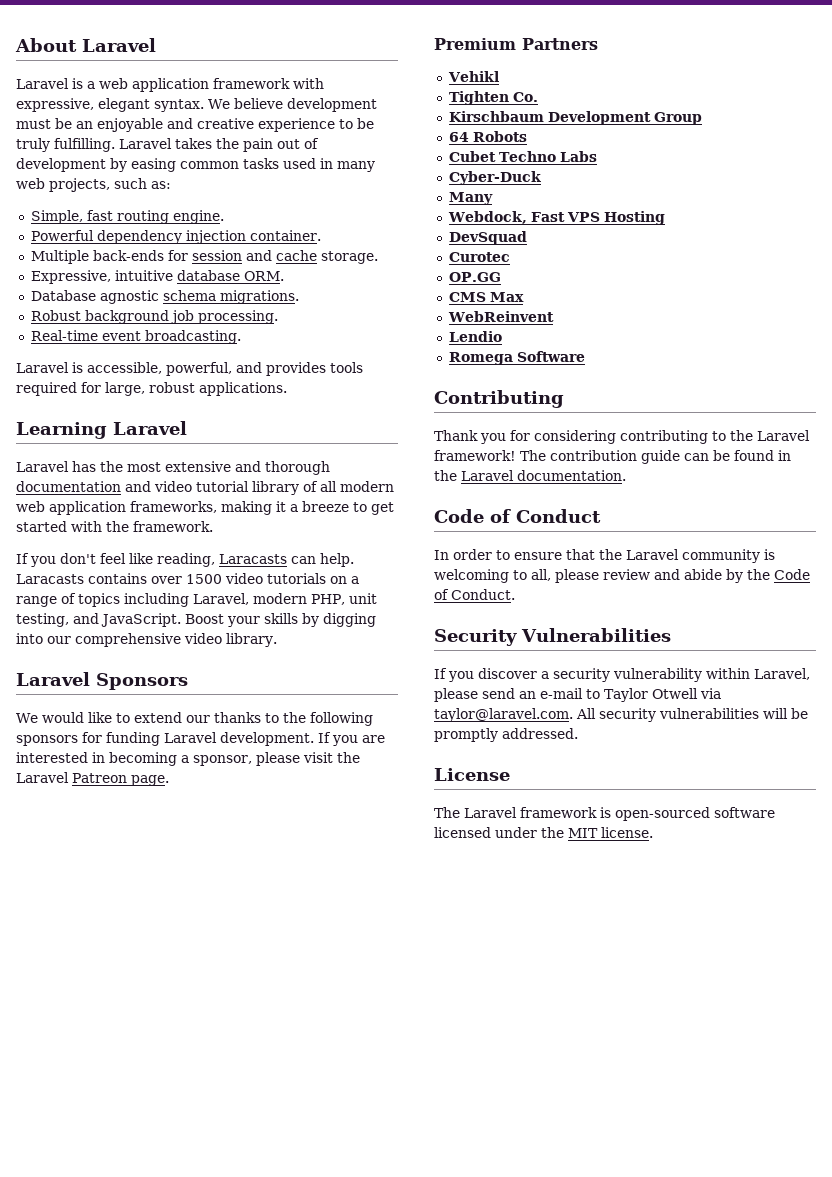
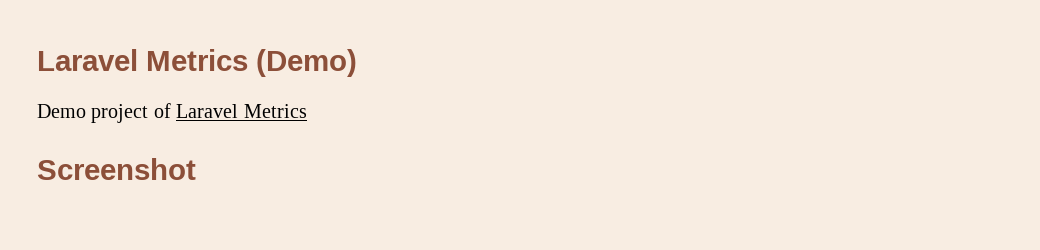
- About Laravel
- Laravel is a web application framework with expressive, elegant syntax. We believe development must be an enjoyable and creative experience to be truly fulfilling. Laravel takes the pain out of development by easing common tasks used in many web projects, such as:
- Simple, fast routing engine.
- Powerful dependency injection container.
- Multiple back-ends for session and cache storage.
- Expressive, intuitive database ORM.
- Database agnostic schema migrations.
- Robust background job processing.
- Real-time event broadcasting.
- Laravel is accessible, powerful, and provides tools required for large, robust applications.
- Learning Laravel
- Laravel has the most extensive and thorough documentation and video tutorial library of all modern web application frameworks, making it a breeze to get started with the framework.
- If you don't feel like reading, Laracasts can help. Laracasts contains over 1500 video tutorials on a range of topics including Laravel, modern PHP, unit testing, and JavaScript. Boost your skills by digging into our comprehensive video library.
- Laravel Sponsors
- We would like to extend our thanks to the following sponsors for funding Laravel development. If you are interested in becoming a sponsor, please visit the Laravel Patreon page.
- Premium Partners
- Vehikl
- Tighten Co.
- Kirschbaum Development Group
- 64 Robots
- Cubet Techno Labs
- Cyber-Duck
- Many
- Webdock, Fast VPS Hosting
- DevSquad
- Curotec
- OP.GG
- CMS Max
- WebReinvent
- Lendio
- Romega Software
- Contributing
- Thank you for considering contributing to the Laravel framework! The contribution guide can be found in the Laravel documentation.
- Code of Conduct
- In order to ensure that the Laravel community is welcoming to all, please review and abide by the Code of Conduct.
- Security Vulnerabilities
- If you discover a security vulnerability within Laravel, please send an e-mail to Taylor Otwell via taylor@laravel.com. All security vulnerabilities will be promptly addressed.
- License
- The Laravel framework is open-sourced software licensed under the MIT license.
+ Laravel Metrics (Demo)
+ Demo project of Laravel Metrics
+ Screenshot

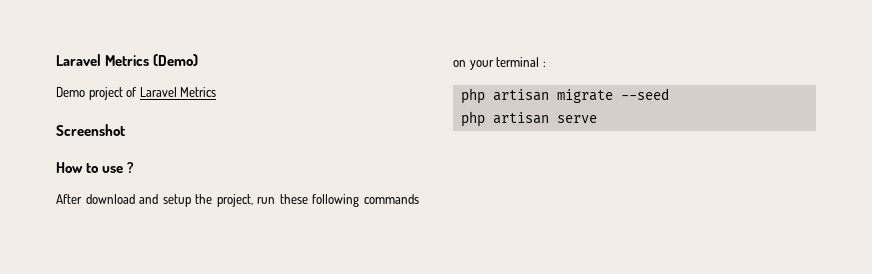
+ How to use ?
+ After download and setup the project, run these following commands on your terminal :
+ php artisan migrate --seed
+ php artisan serve

